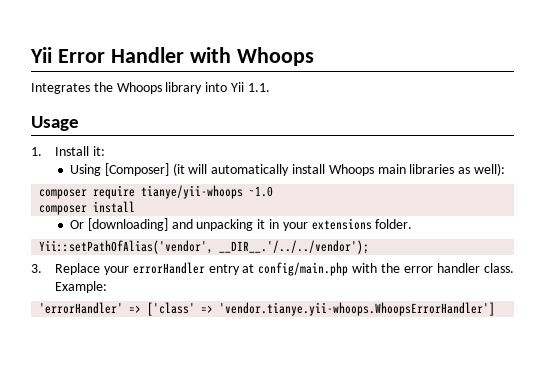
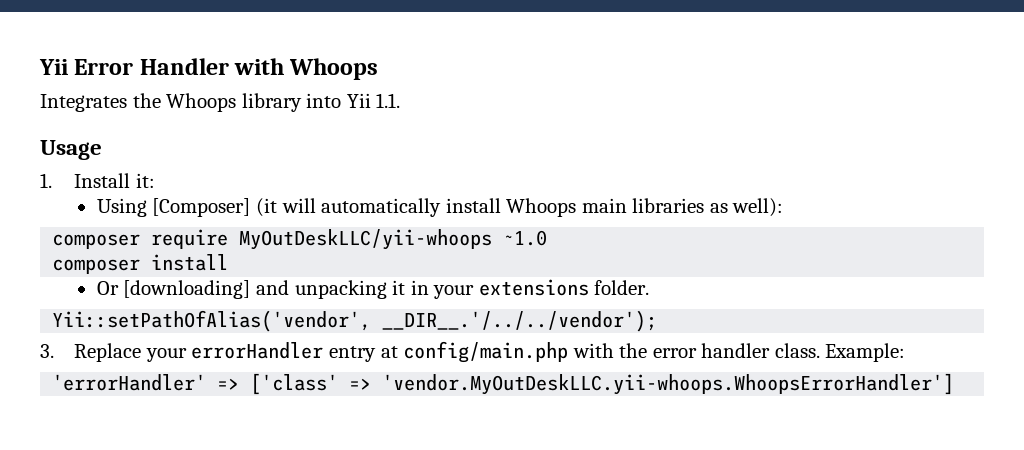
- composer require tianye/yii-whoops ~1.0
+ composer require MyOutDeskLLC/yii-whoops ~1.0
- 'errorHandler' => ['class' => 'vendor.tianye.yii-whoops.WhoopsErrorHandler']
+ 'errorHandler' => ['class' => 'vendor.MyOutDeskLLC.yii-whoops.WhoopsErrorHandler']

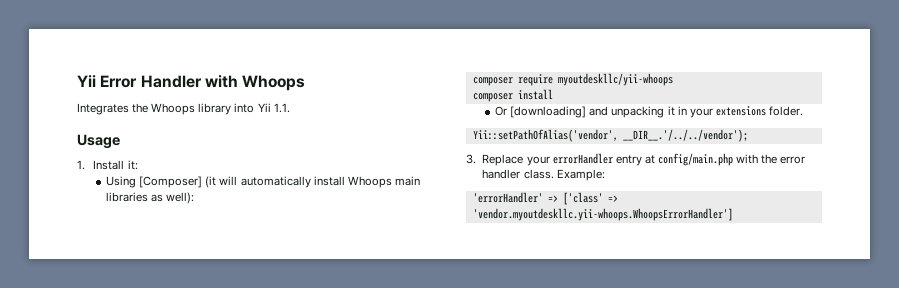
- composer require MyOutDeskLLC/yii-whoops ~1.0
+ composer require myoutdeskllc/yii-whoops
- 'errorHandler' => ['class' => 'vendor.MyOutDeskLLC.yii-whoops.WhoopsErrorHandler']
+ 'errorHandler' => ['class' => 'vendor.myoutdeskllc.yii-whoops.WhoopsErrorHandler']

